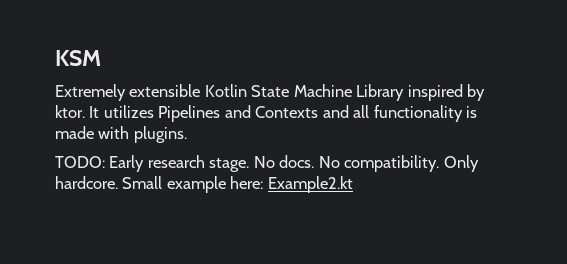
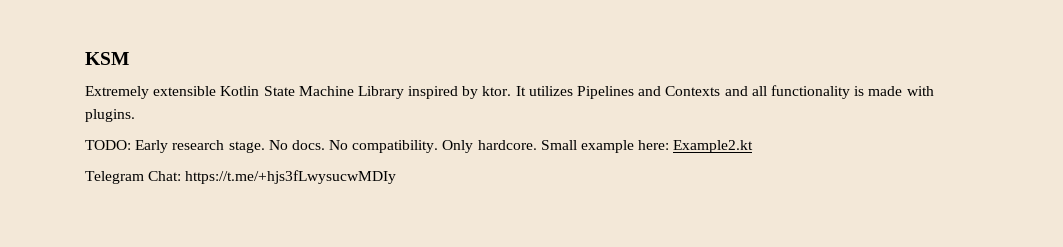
+ Telegram Chat: https://t.me/+hjs3fLwysucwMDIy

